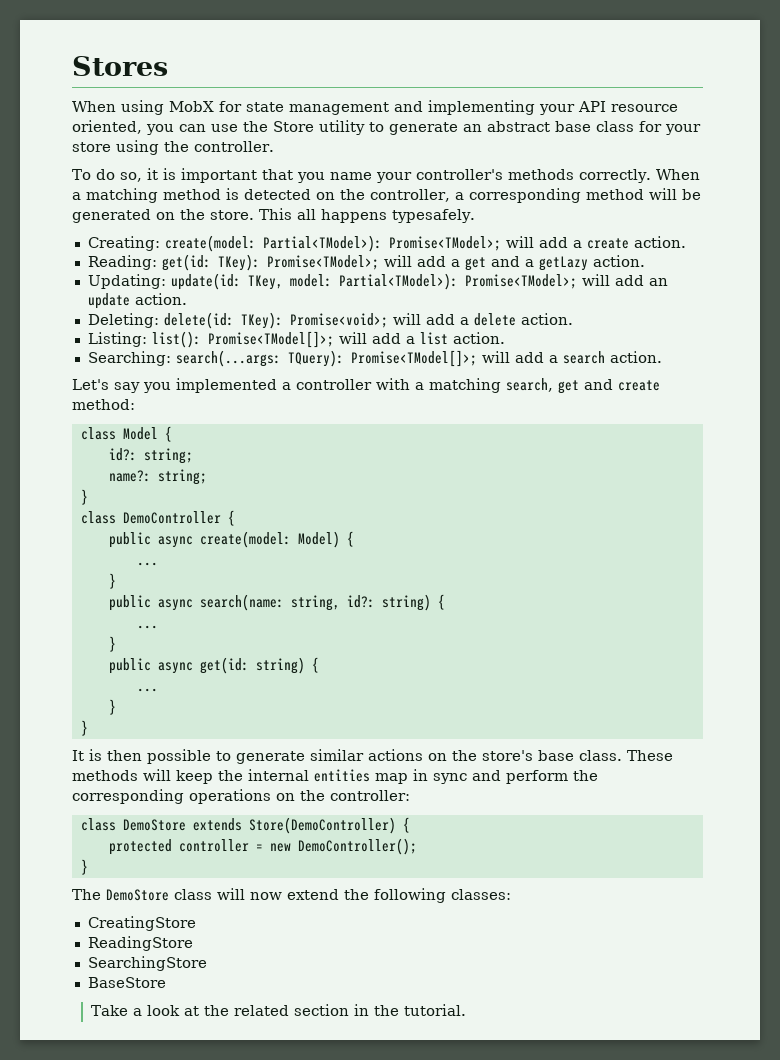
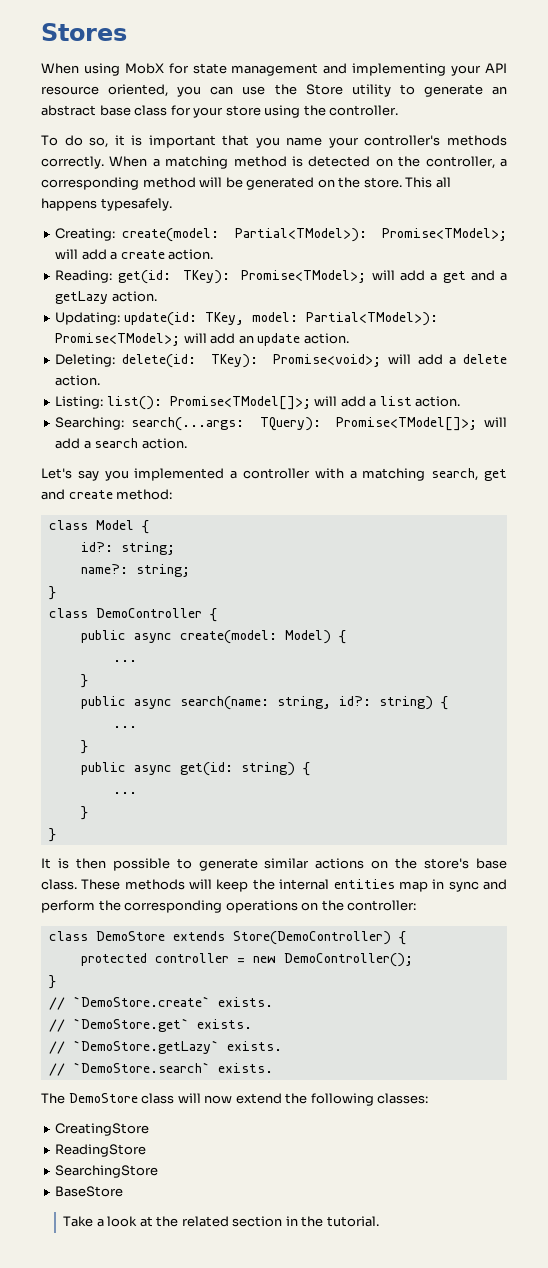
+ // `DemoStore.create` exists.
+ // `DemoStore.get` exists.
+ // `DemoStore.getLazy` exists.
+ // `DemoStore.search` exists.

